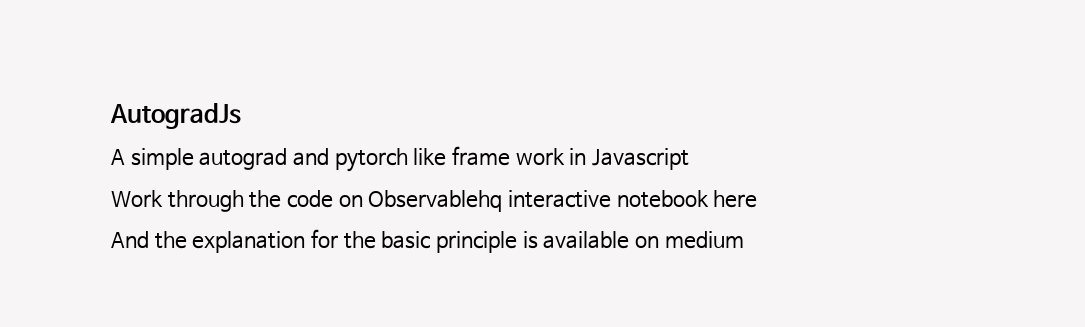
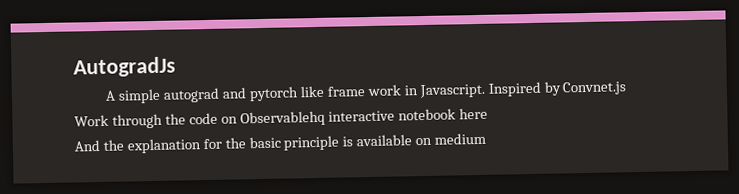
- A simple autograd and pytorch like frame work in Javascript
+ A simple autograd and pytorch like frame work in Javascript. Inspired by Convnet.js

